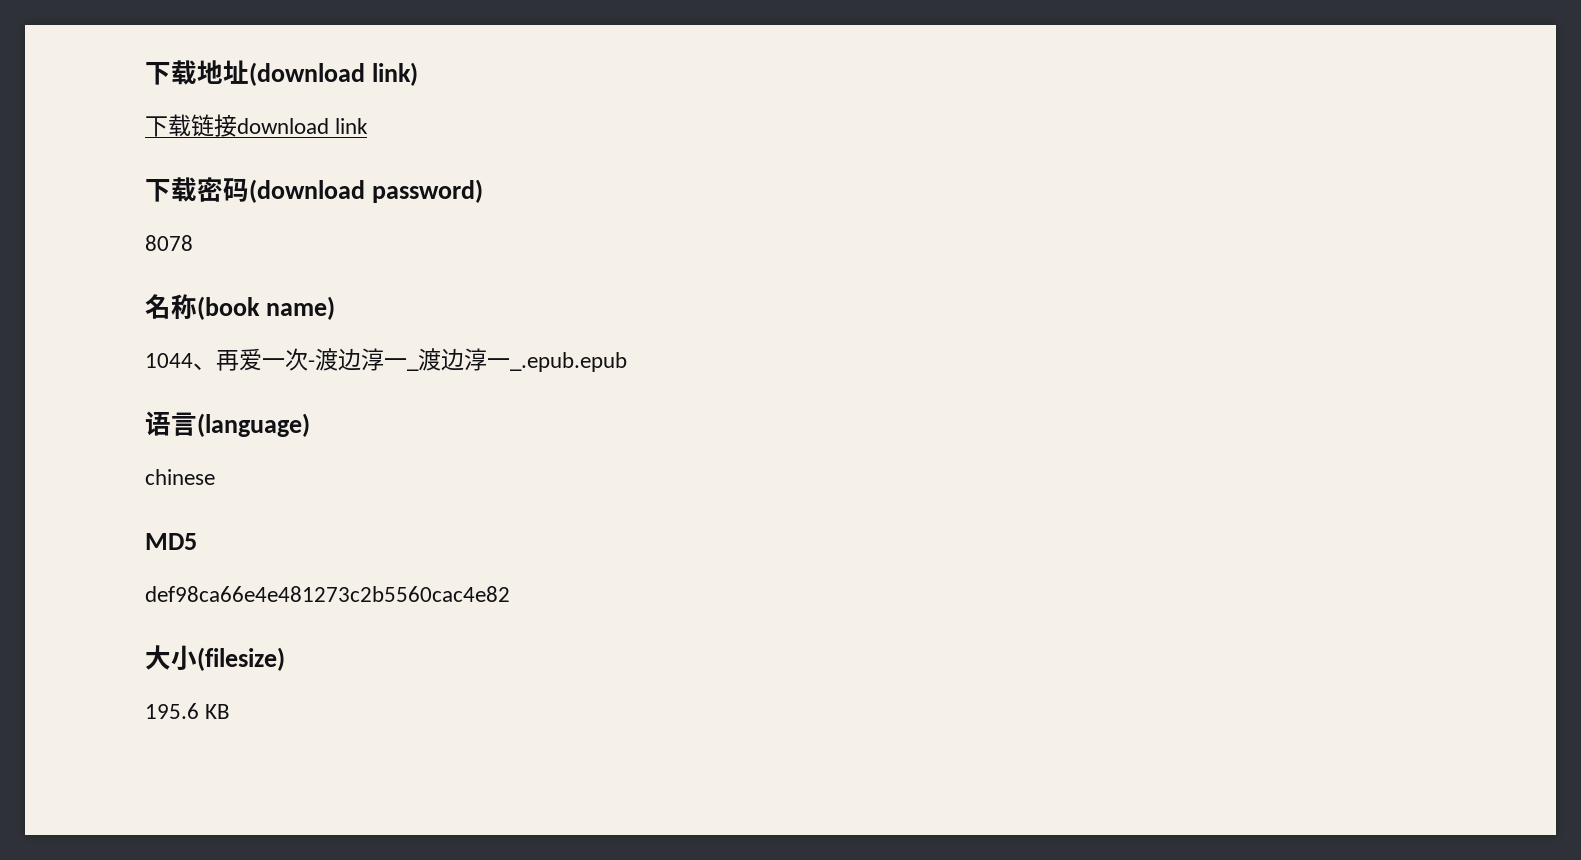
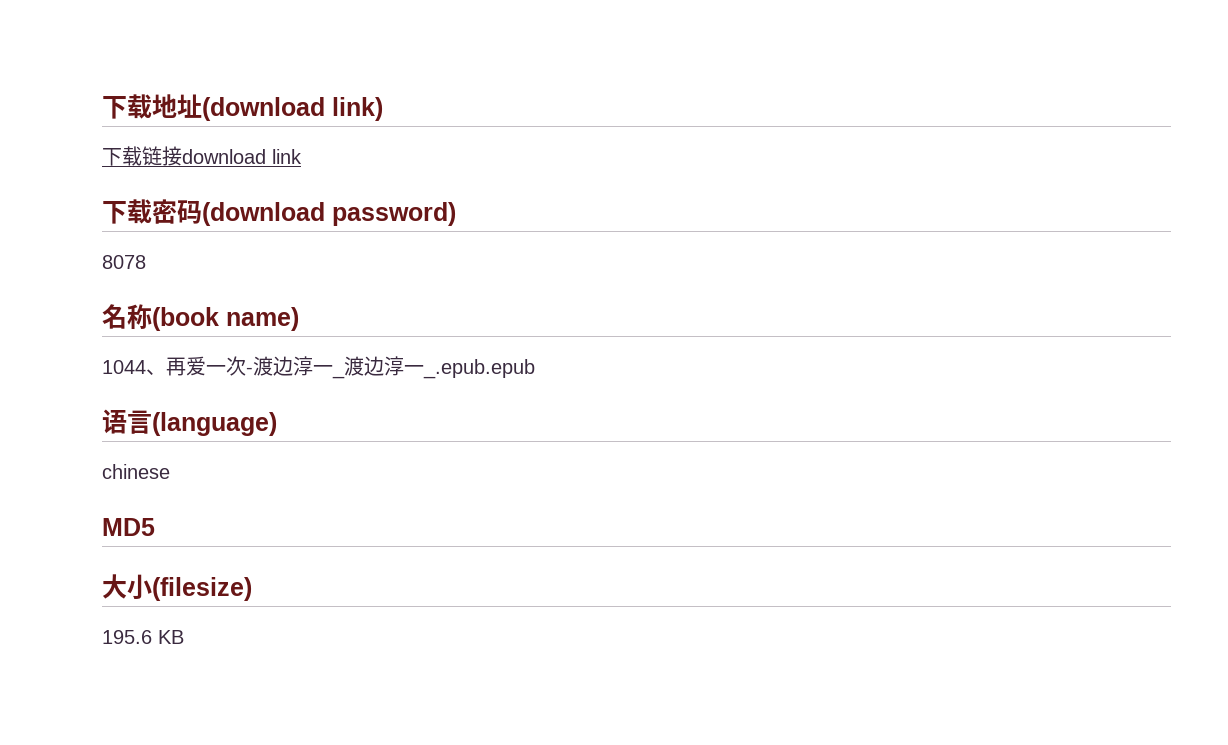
- def98ca66e4e481273c2b5560cac4e82

